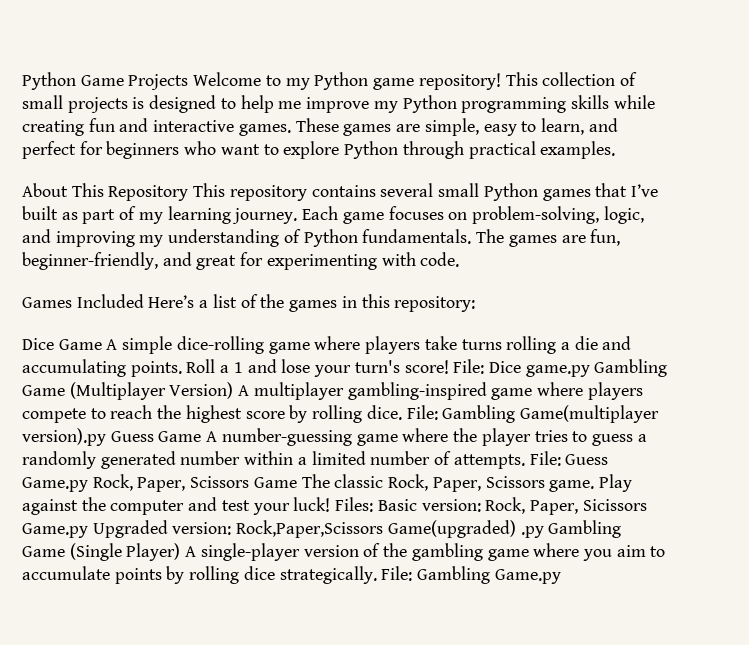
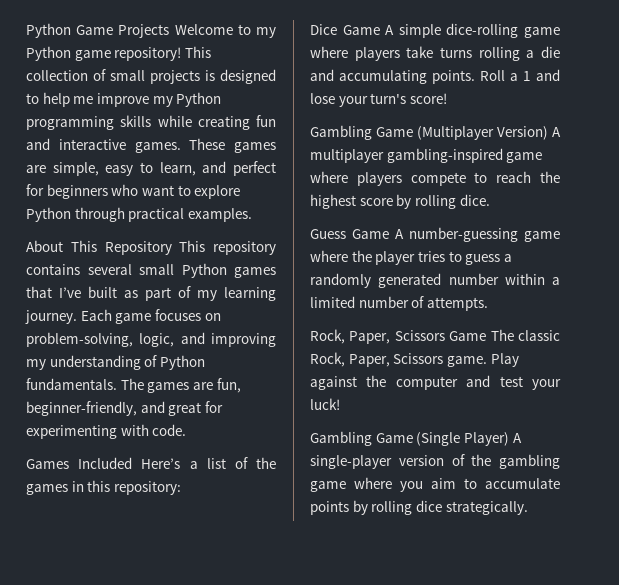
- Roll a 1 and lose your turn's score! File: Dice game.py Gambling Game (Multiplayer Version) A multiplayer gambling-inspired game where players compete to reach the highest score by rolling dice. File: Gambling Game(multiplayer version).py Guess Game A number-guessing game where the player tries to guess a randomly generated number within a limited number of attempts. File: Guess Game.py Rock, Paper, Scissors Game The classic Rock, Paper, Scissors game.
+ Roll a 1 and lose your turn's score!
+ Gambling Game (Multiplayer Version) A multiplayer gambling-inspired game where players compete to reach the highest score by rolling dice.
+ Guess Game A number-guessing game where the player tries to guess a randomly generated number within a limited number of attempts.
+ Rock, Paper, Scissors Game The classic Rock, Paper, Scissors game.
- Play against the computer and test your luck! Files: Basic version: Rock, Paper, Sicissors Game.py Upgraded version: Rock,Paper,Scissors Game(upgraded) .py Gambling Game (Single Player) A single-player version of the gambling game where you aim to accumulate points by rolling dice strategically. File: Gambling Game.py
+ Play against the computer and test your luck!
+ Gambling Game (Single Player) A single-player version of the gambling game where you aim to accumulate points by rolling dice strategically.

